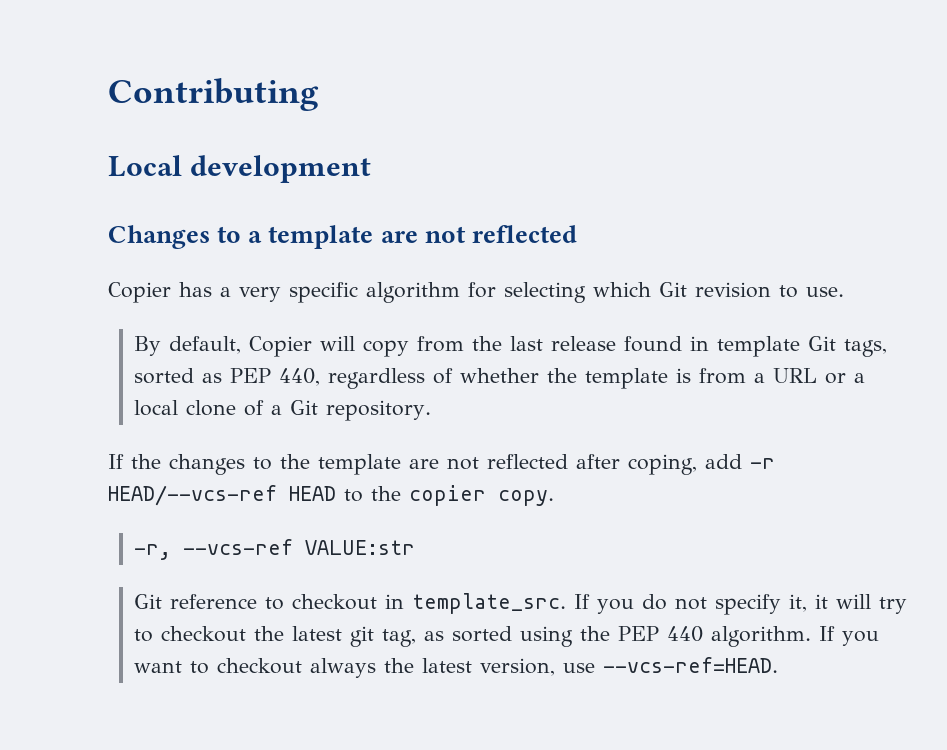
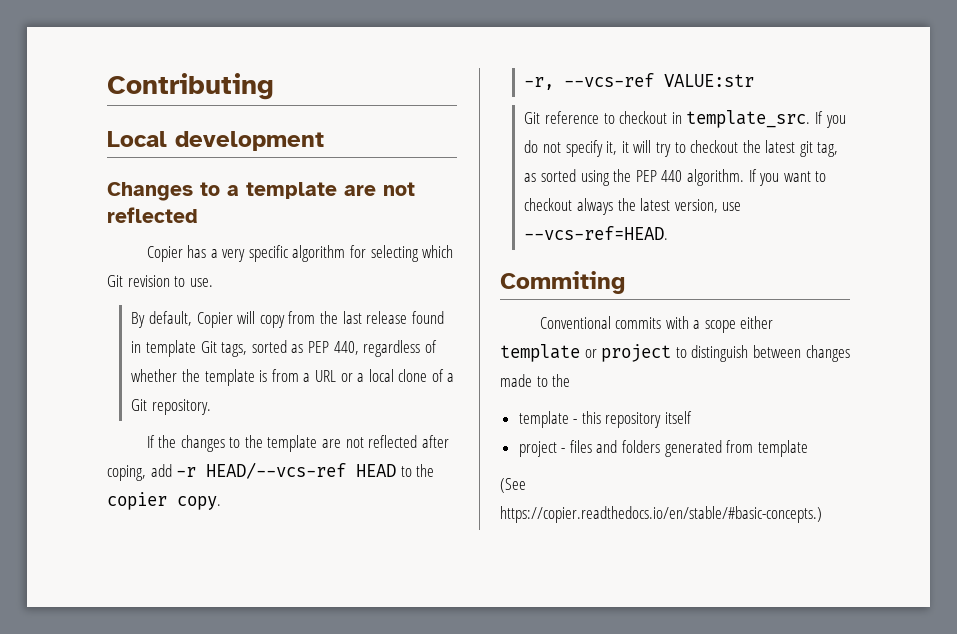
+ Commiting
+ Conventional commits with a scope either template or project to distinguish between changes made to the
+ template - this repository itself
+ project - files and folders generated from template
+ (See https://copier.readthedocs.io/en/stable/#basic-concepts.)

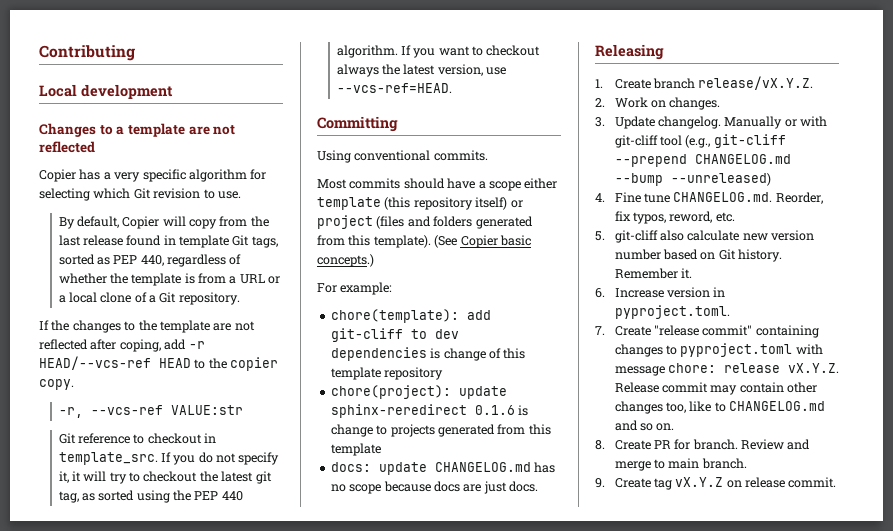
- Commiting
- Conventional commits with a scope either template or project to distinguish between changes made to the
- template - this repository itself
- project - files and folders generated from template
- (See https://copier.readthedocs.io/en/stable/#basic-concepts.)
+ Committing
+ Using conventional commits.
+ Most commits should have a scope either template (this repository itself) or project (files and folders generated from this template). (See Copier basic concepts.)
+ For example:
+ chore(template): add git-cliff to dev dependencies is change of this template repository
+ chore(project): update sphinx-reredirect 0.1.6 is change to projects generated from this template
+ docs: update CHANGELOG.md has no scope because docs are just docs.
+ Releasing
+ 1. Create branch release/vX.Y.Z.
+ 2. Work on changes.
+ 3. Update changelog. Manually or with git-cliff tool (e.g., git-cliff --prepend CHANGELOG.md --bump --unreleased)
+ 4. Fine tune CHANGELOG.md. Reorder, fix typos, reword, etc.
+ 5. git-cliff also calculate new version number based on Git history. Remember it.
+ 6. Increase version in pyproject.toml.
+ 7. Create "release commit" containing changes to pyproject.toml with message chore: release vX.Y.Z. Release commit may contain other changes too, like to CHANGELOG.md and so on.
+ 8. Create PR for branch. Review and merge to main branch.
+ 9. Create tag vX.Y.Z on release commit.

